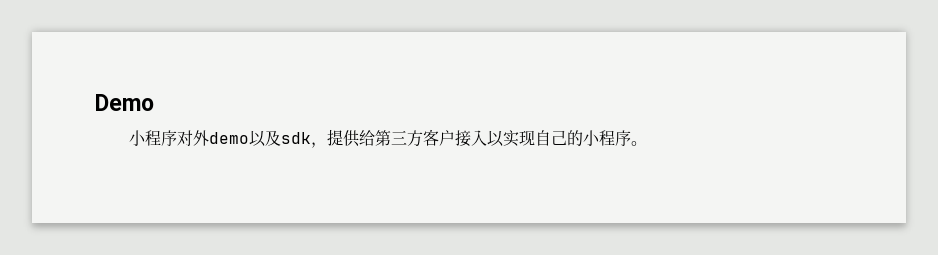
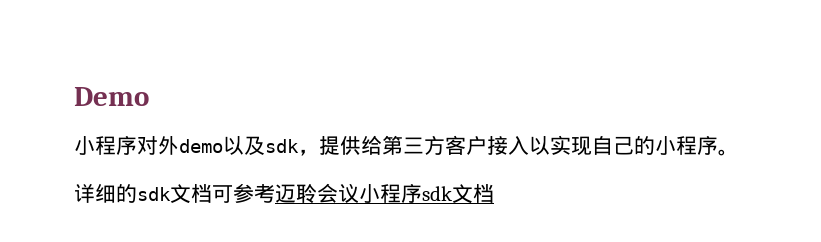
+ 详细的sdk文档可参考迈聆会议小程序sdk文档

